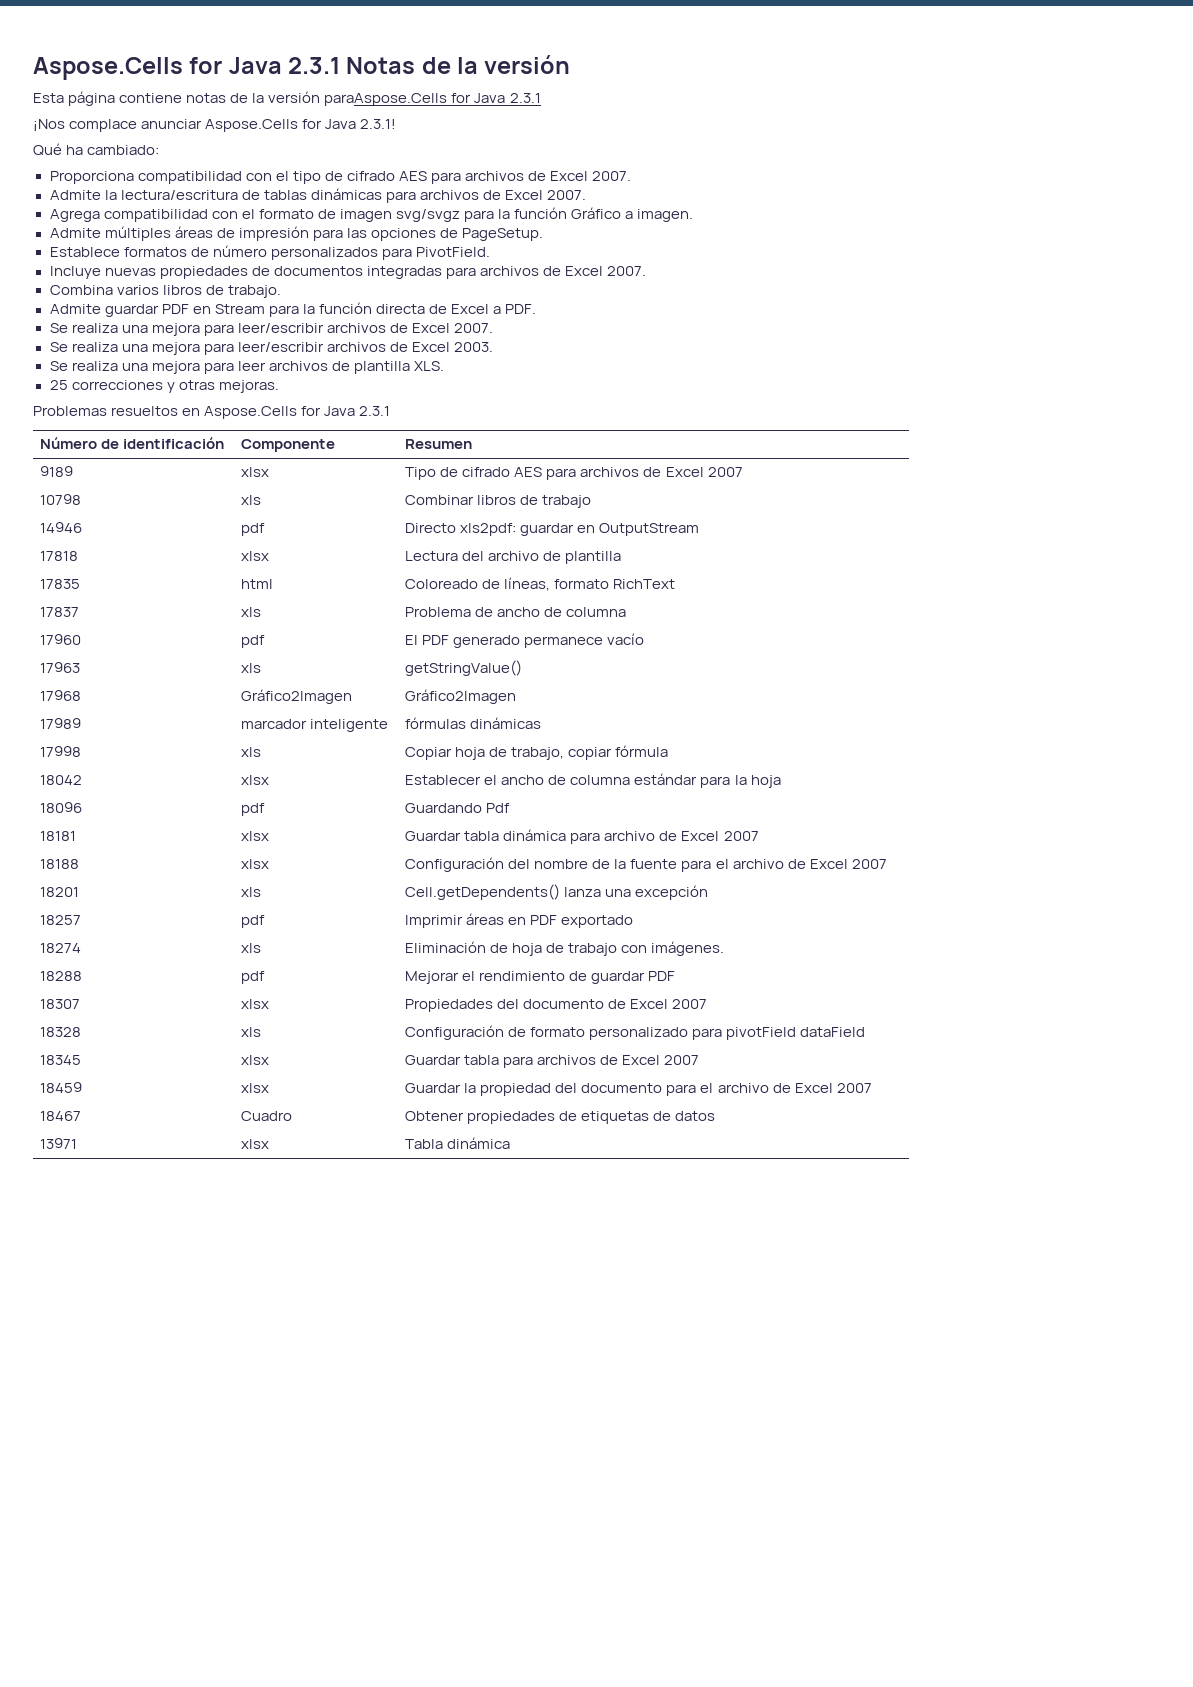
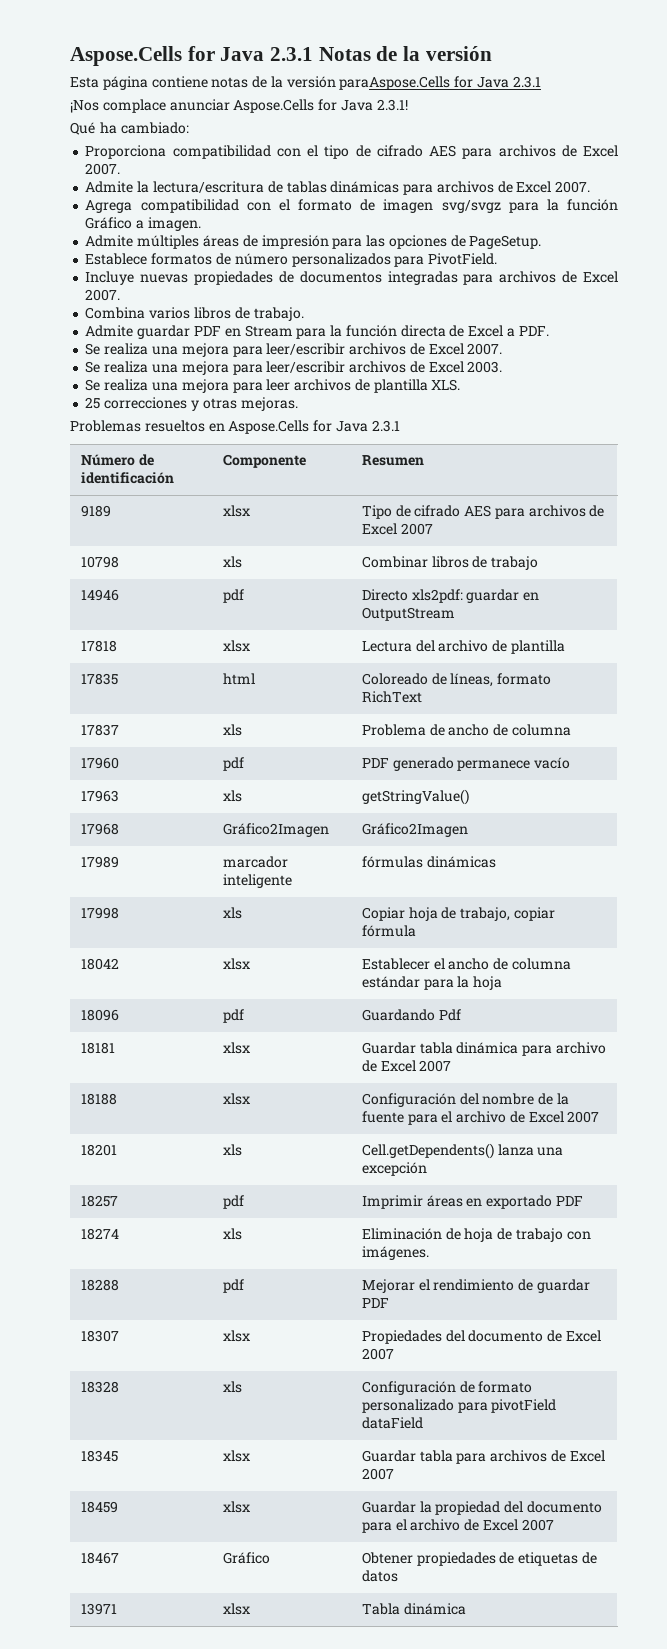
- 17960 | pdf | El PDF generado permanece vacío
+ 17960 | pdf | PDF generado permanece vacío
- 18257 | pdf | Imprimir áreas en PDF exportado
+ 18257 | pdf | Imprimir áreas en exportado PDF
- 18467 | Cuadro | Obtener propiedades de etiquetas de datos
+ 18467 | Gráfico | Obtener propiedades de etiquetas de datos

